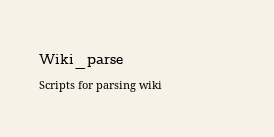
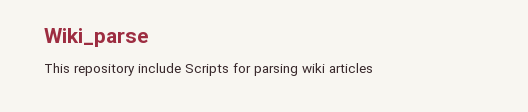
- Scripts for parsing wiki
+ This repository include Scripts for parsing wiki articles

